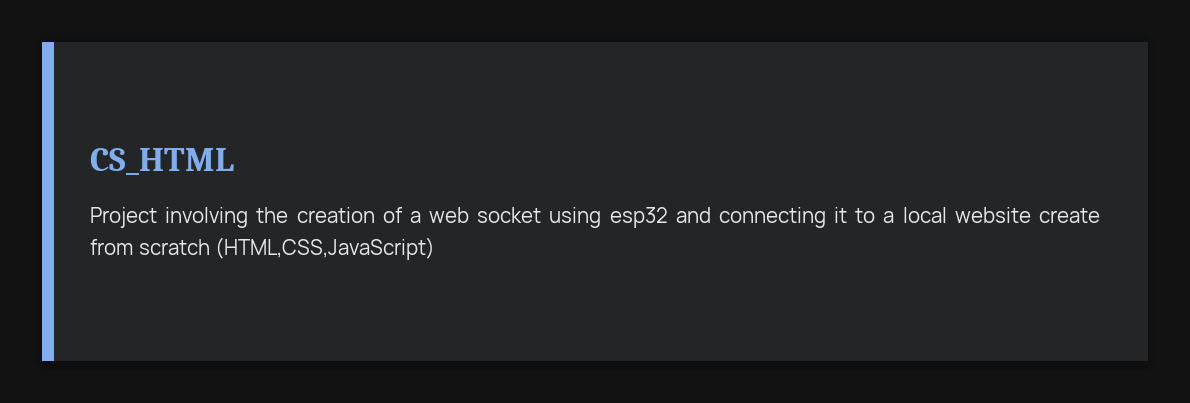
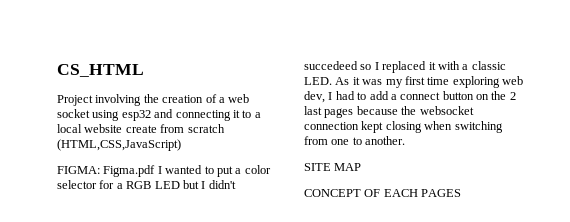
+ FIGMA: Figma.pdf I wanted to put a color selector for a RGB LED but I didn't succedeed so I replaced it with a classic LED. As it was my first time exploring web dev, I had to add a connect button on the 2 last pages because the websocket connection kept closing when switching from one to another.
+ SITE MAP
+ CONCEPT OF EACH PAGES

